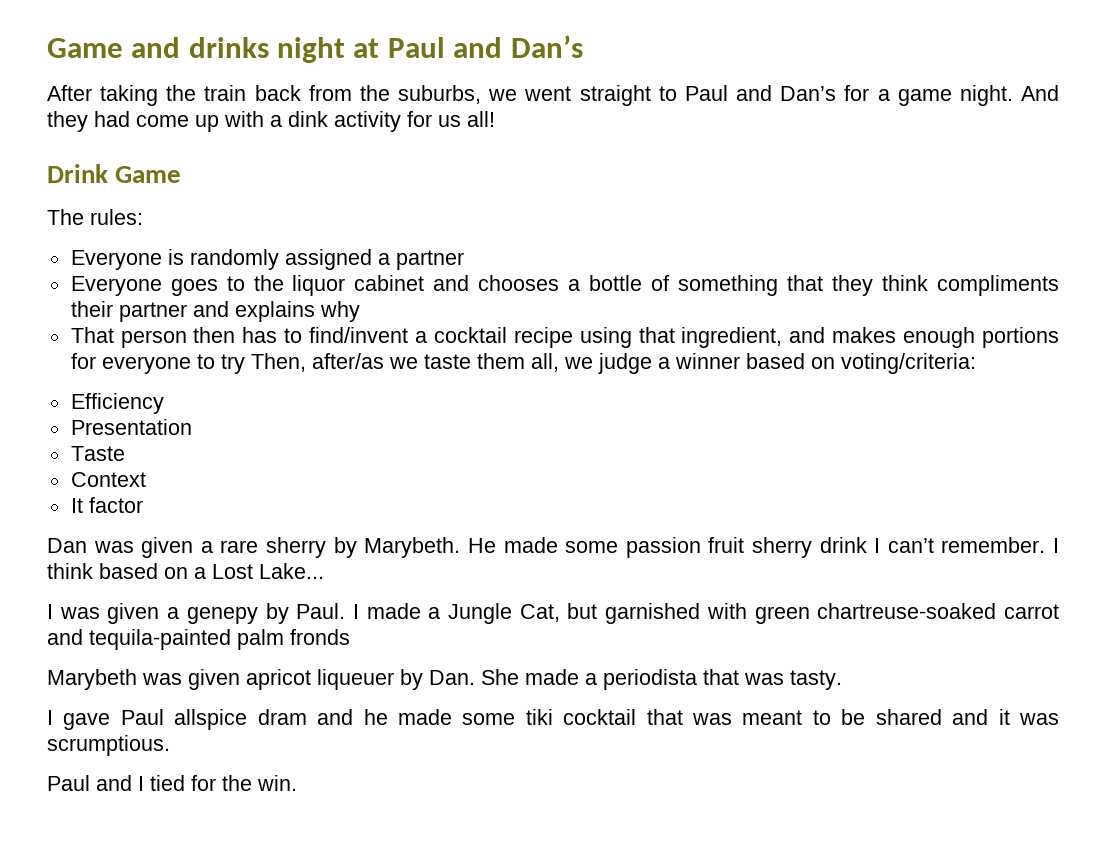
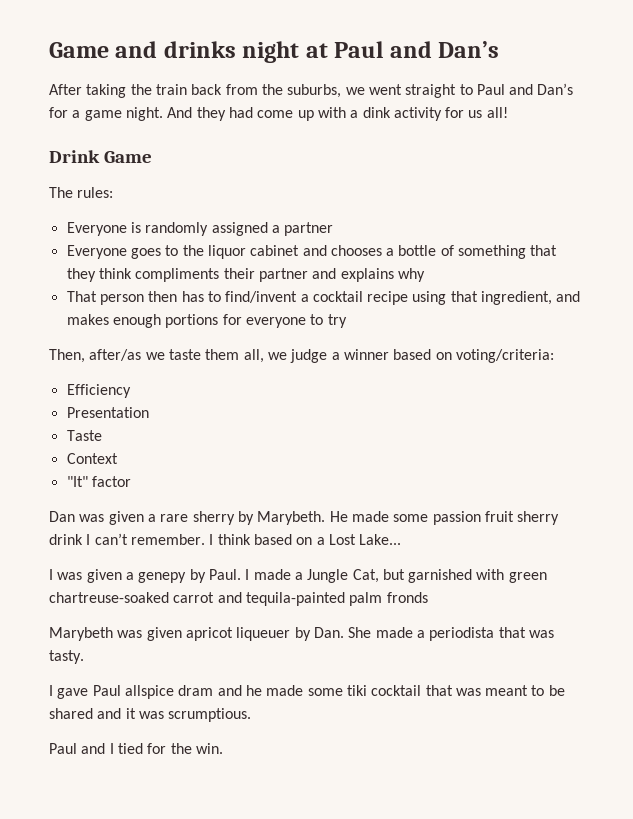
- That person then has to find/invent a cocktail recipe using that ingredient, and makes enough portions for everyone to try Then, after/as we taste them all, we judge a winner based on voting/criteria:
+ That person then has to find/invent a cocktail recipe using that ingredient, and makes enough portions for everyone to try
+ Then, after/as we taste them all, we judge a winner based on voting/criteria:
- It factor
+ "It" factor

